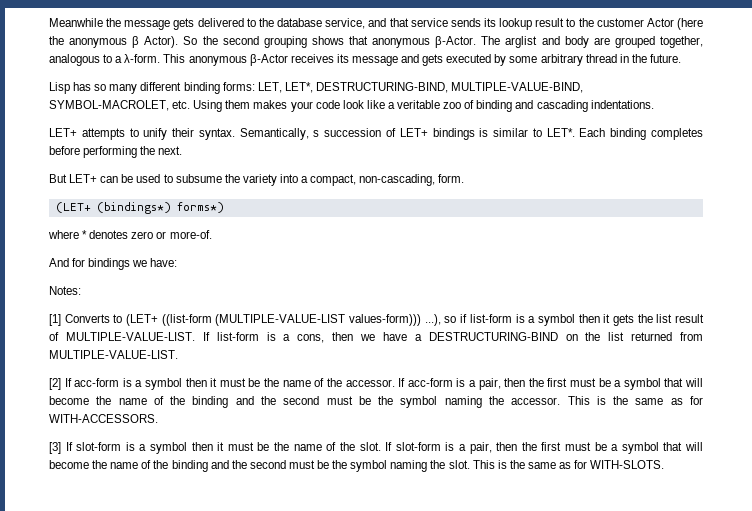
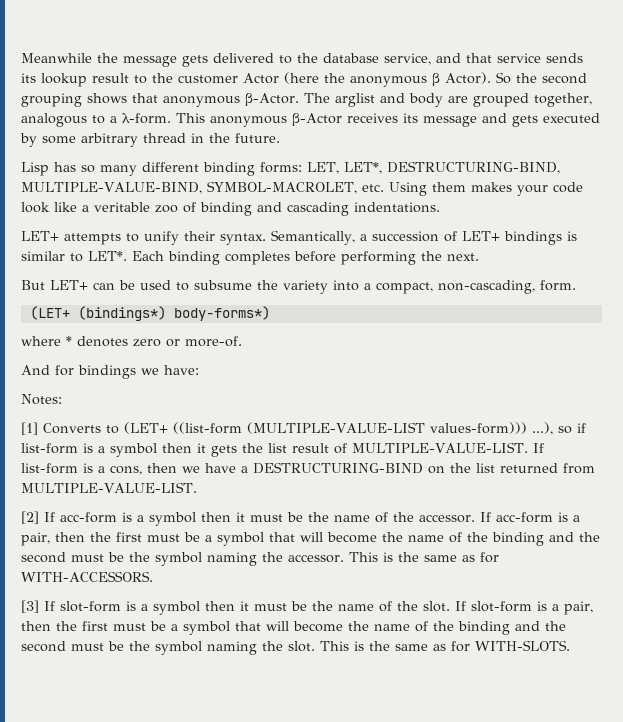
- Semantically, s succession of LET+ bindings is similar to LET*.
+ Semantically, a succession of LET+ bindings is similar to LET*.
- (LET+ (bindings*) forms*)
+ (LET+ (bindings*) body-forms*)

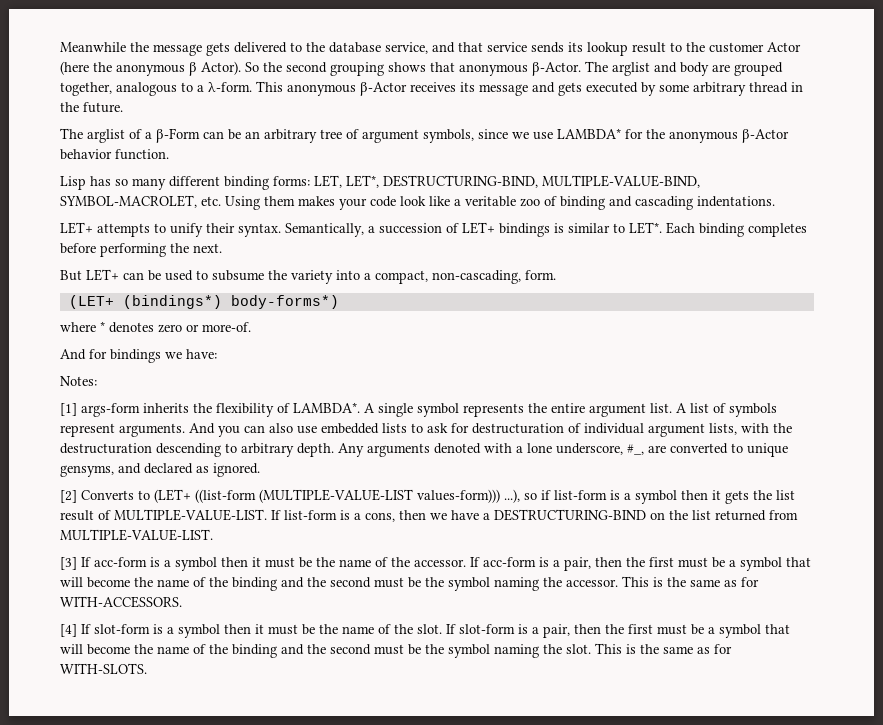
+ The arglist of a β-Form can be an arbitrary tree of argument symbols, since we use LAMBDA* for the anonymous β-Actor behavior function.
- [1] Converts to (LET+ ((list-form (MULTIPLE-VALUE-LIST values-form))) ...), so if list-form is a symbol then it gets the list result of MULTIPLE-VALUE-LIST.
+ [1] args-form inherits the flexibility of LAMBDA*. A single symbol represents the entire argument list. A list of symbols represent arguments. And you can also use embedded lists to ask for destructuration of individual argument lists, with the destructuration descending to arbitrary depth. Any arguments denoted with a lone underscore, #_, are converted to unique gensyms, and declared as ignored.
+ [2] Converts to (LET+ ((list-form (MULTIPLE-VALUE-LIST values-form))) ...), so if list-form is a symbol then it gets the list result of MULTIPLE-VALUE-LIST.
- [2] If acc-form is a symbol then it must be the name of the accessor.
+ [3] If acc-form is a symbol then it must be the name of the accessor.
- [3] If slot-form is a symbol then it must be the name of the slot.
+ [4] If slot-form is a symbol then it must be the name of the slot.

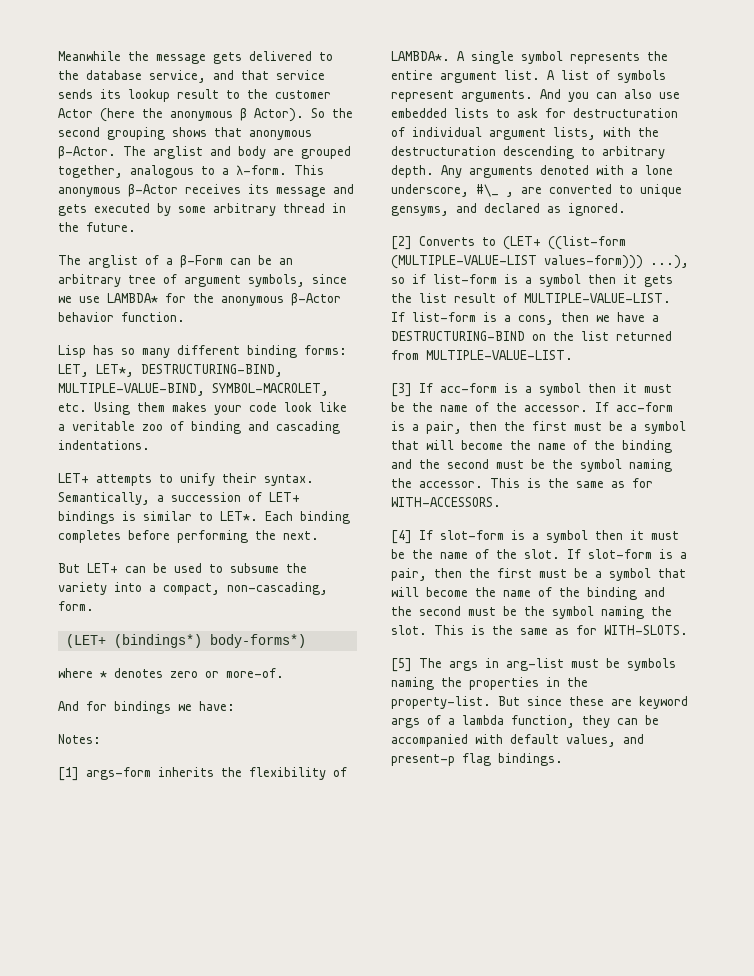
- Any arguments denoted with a lone underscore, #_, are converted to unique gensyms, and declared as ignored.
+ Any arguments denoted with a lone underscore, #\_ , are converted to unique gensyms, and declared as ignored.
+ [5] The args in arg-list must be symbols naming the properties in the property-list. But since these are keyword args of a lambda function, they can be accompanied with default values, and present-p flag bindings.

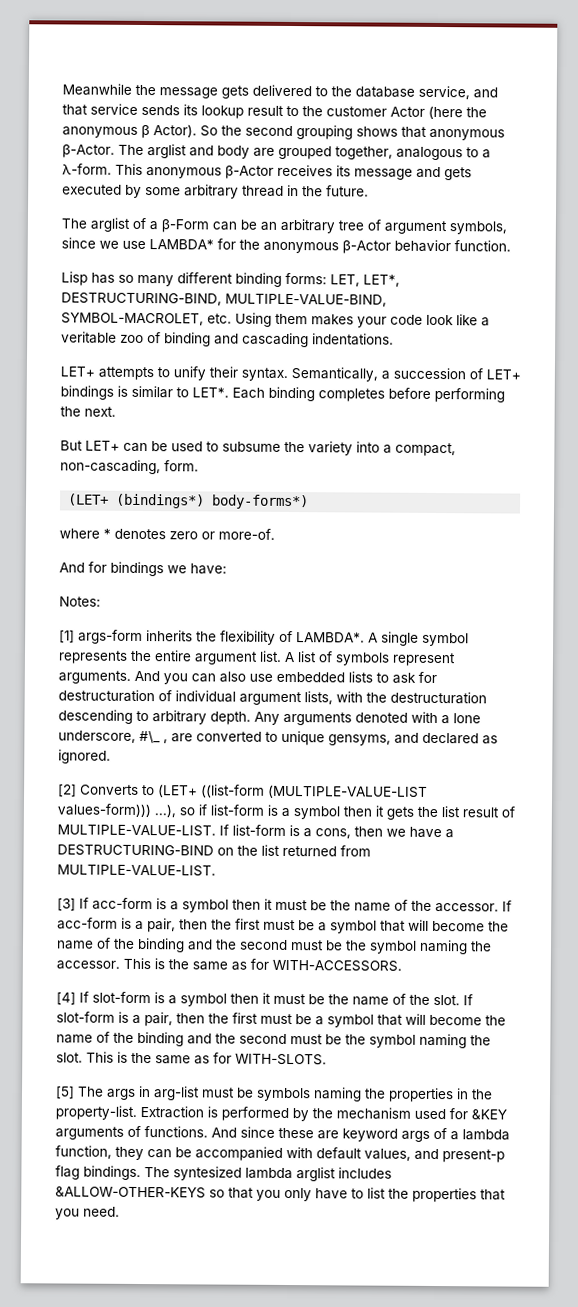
- But since these are keyword args of a lambda function, they can be accompanied with default values, and present-p flag bindings.
+ Extraction is performed by the mechanism used for &KEY arguments of functions. And since these are keyword args of a lambda function, they can be accompanied with default values, and present-p flag bindings.
+ The syntesized lambda arglist includes &ALLOW-OTHER-KEYS so that you only have to list the properties that you need.

